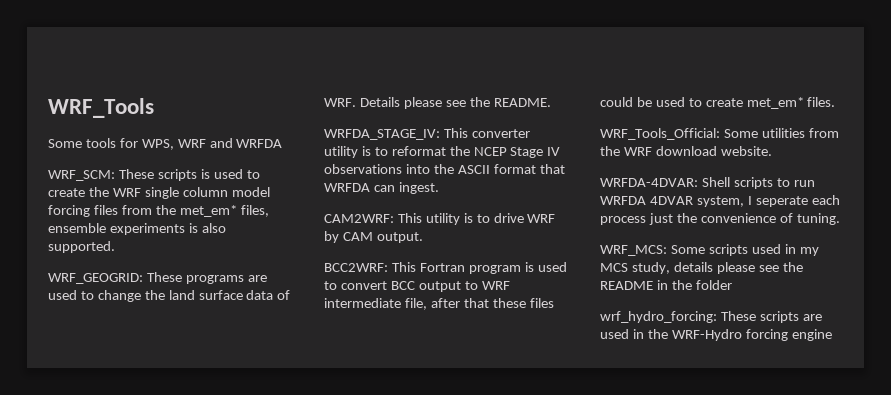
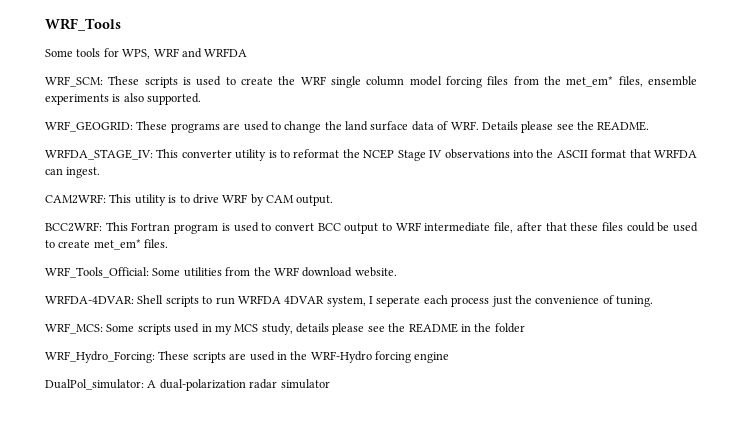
- wrf_hydro_forcing: These scripts are used in the WRF-Hydro forcing engine
+ WRF_Hydro_Forcing: These scripts are used in the WRF-Hydro forcing engine
+ DualPol_simulator: A dual-polarization radar simulator

